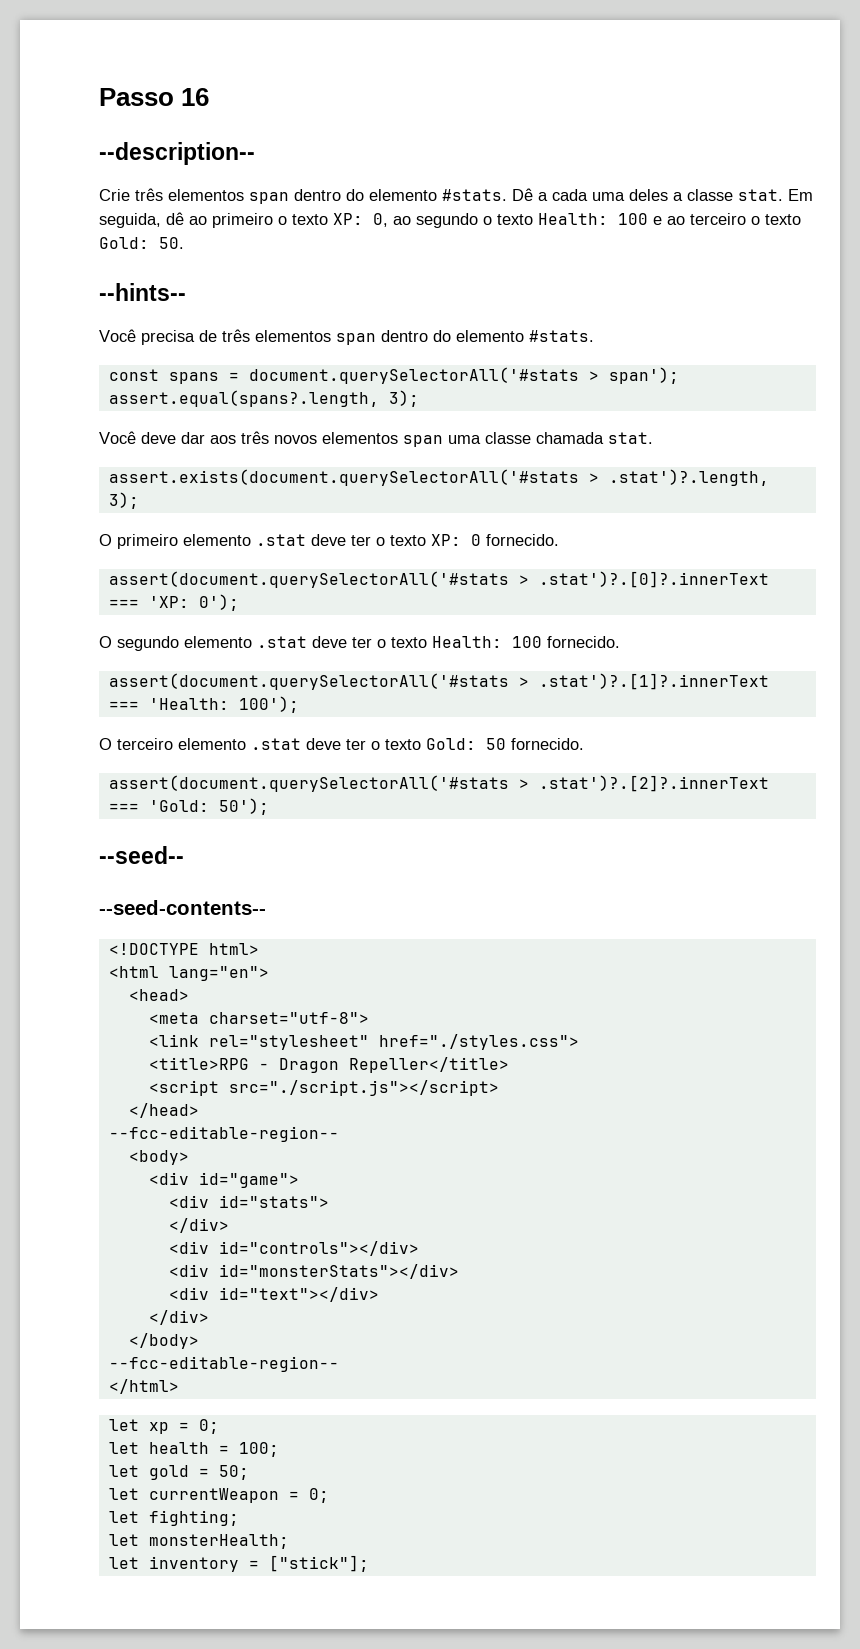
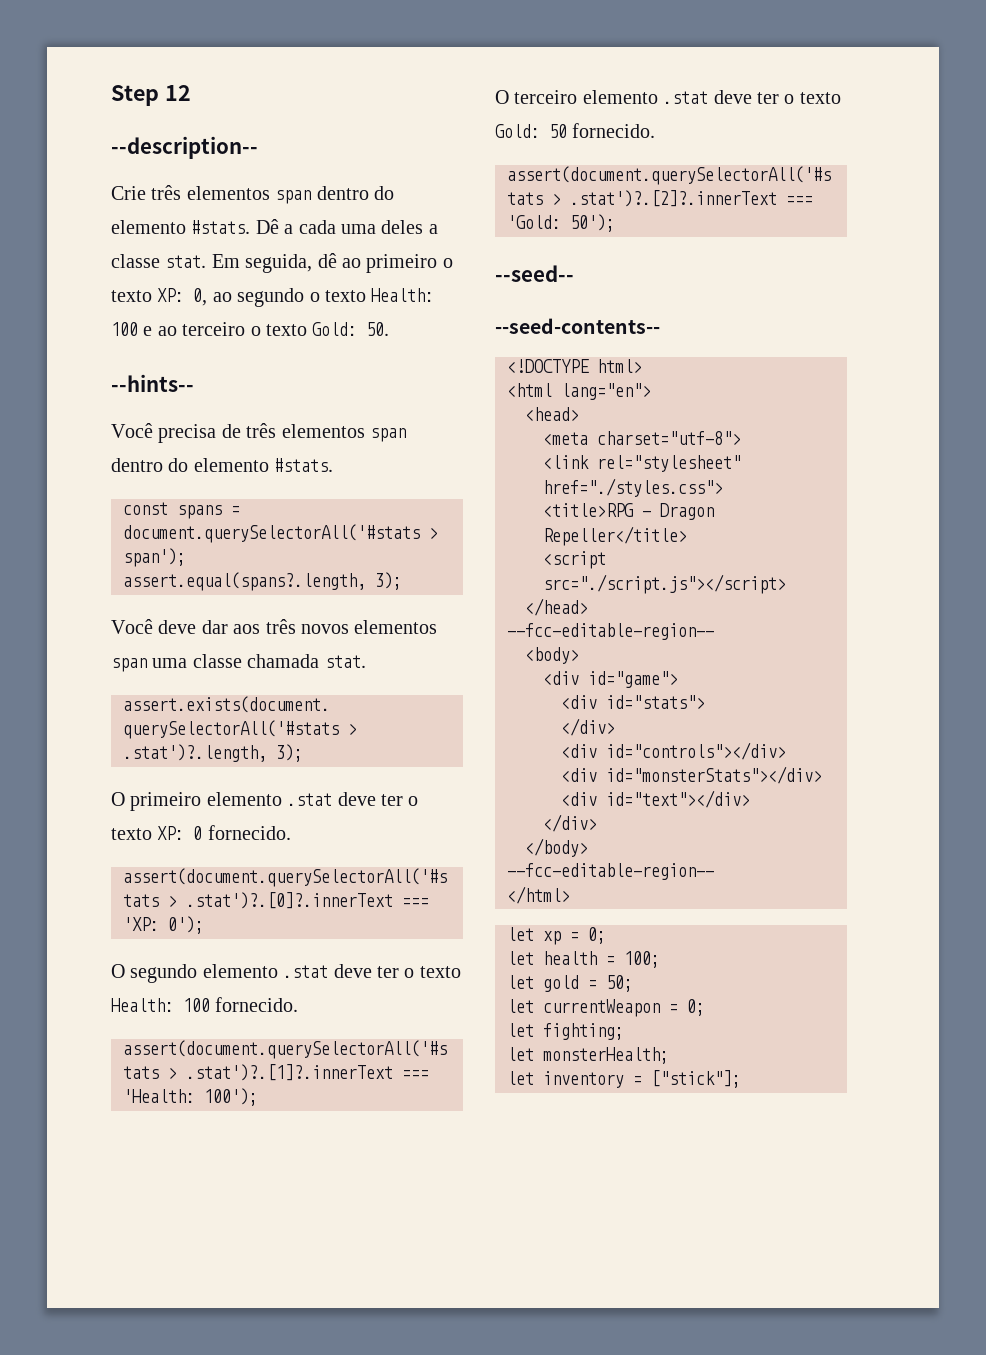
- Passo 16
+ Step 12

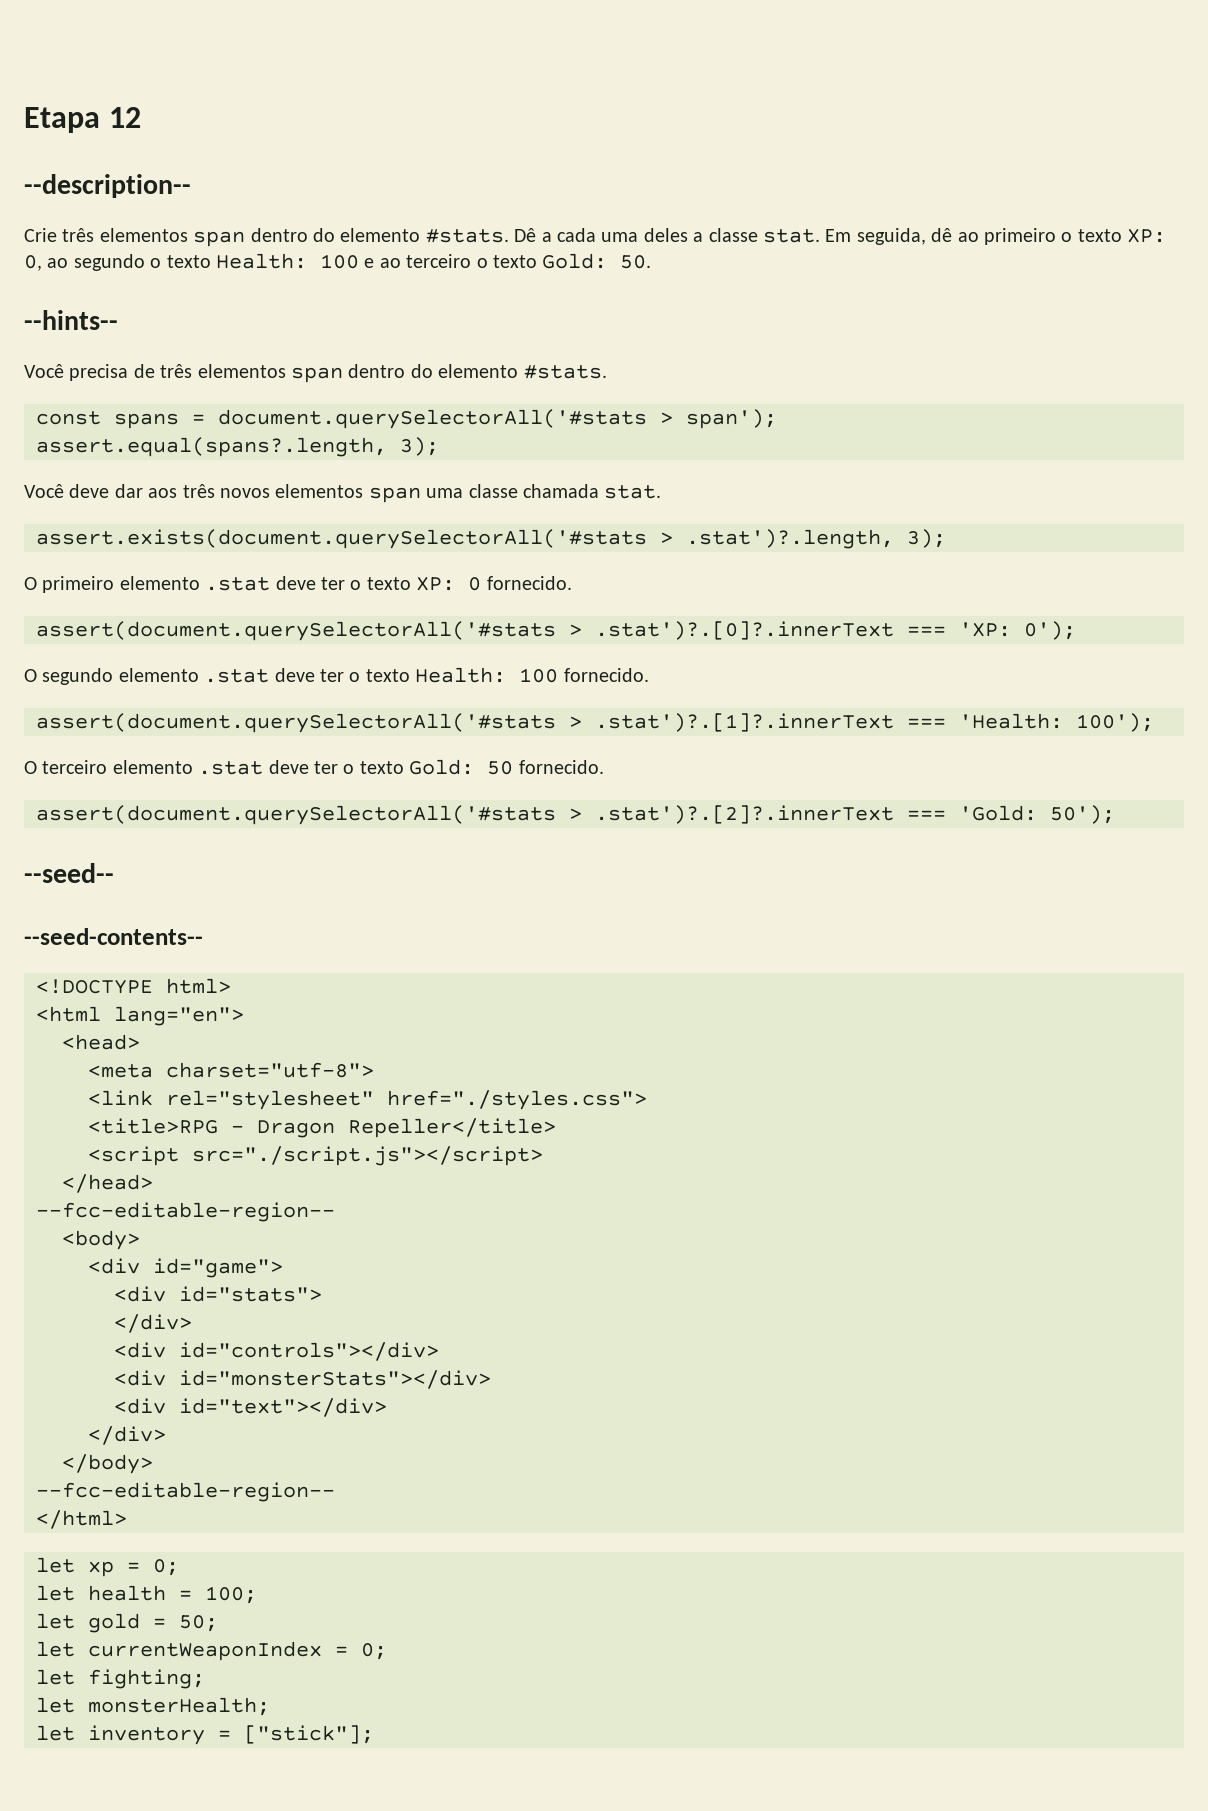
- Step 12
+ Etapa 12
- let currentWeapon = 0;
+ let currentWeaponIndex = 0;

